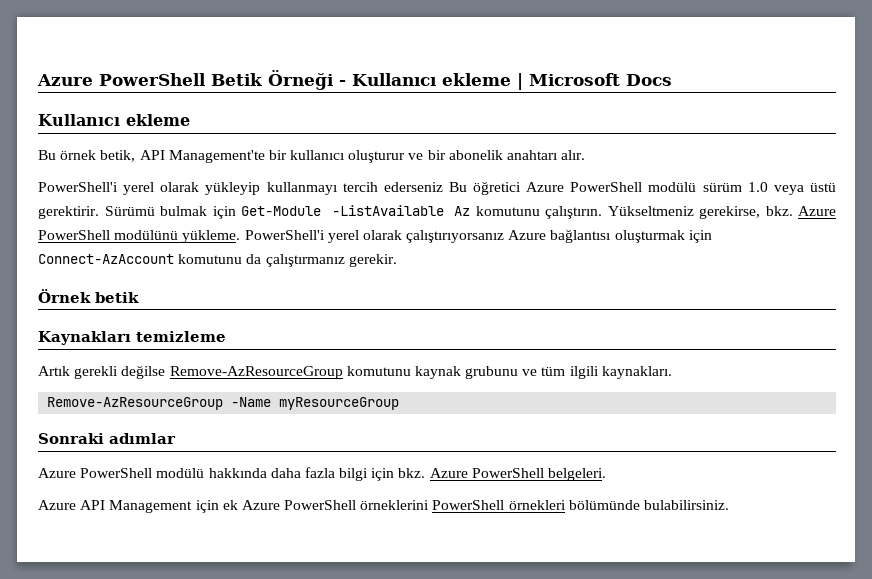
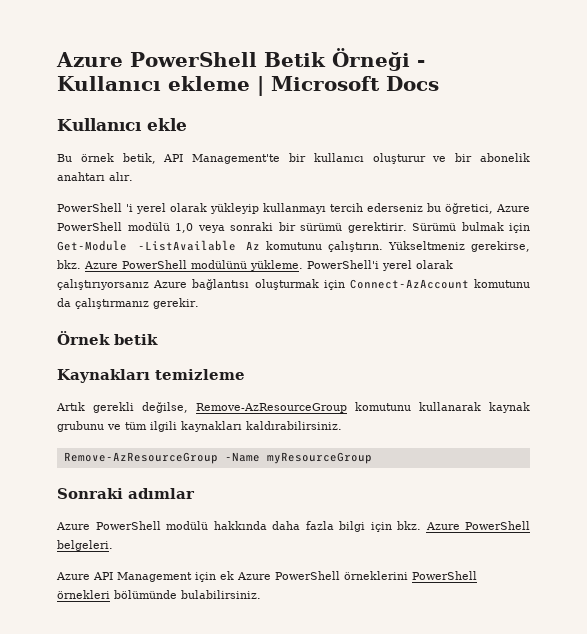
  Azure PowerShell Betik Örneği - Kullanıcı ekleme | Microsoft Docs
- Kullanıcı ekleme
+ Kullanıcı ekle
- PowerShell'i yerel olarak yükleyip kullanmayı tercih ederseniz Bu öğretici Azure PowerShell modülü sürüm 1.0 veya üstü gerektirir.
+ PowerShell 'i yerel olarak yükleyip kullanmayı tercih ederseniz bu öğretici, Azure PowerShell modülü 1,0 veya sonraki bir sürümü gerektirir.
- Artık gerekli değilse Remove-AzResourceGroup komutunu kaynak grubunu ve tüm ilgili kaynakları.
+ Artık gerekli değilse, Remove-AzResourceGroup komutunu kullanarak kaynak grubunu ve tüm ilgili kaynakları kaldırabilirsiniz.

